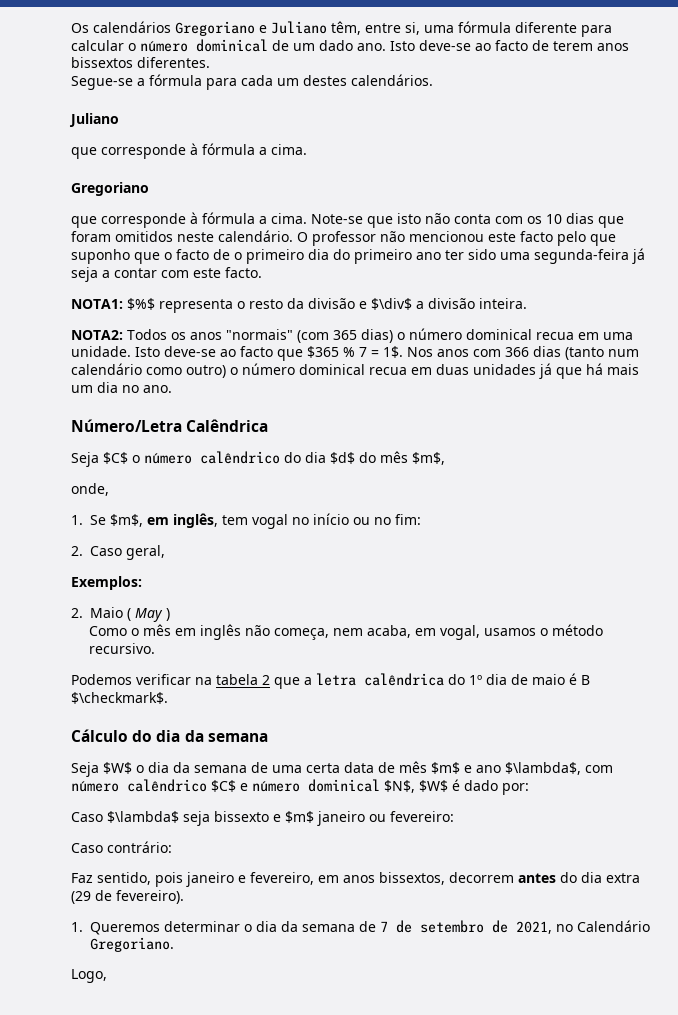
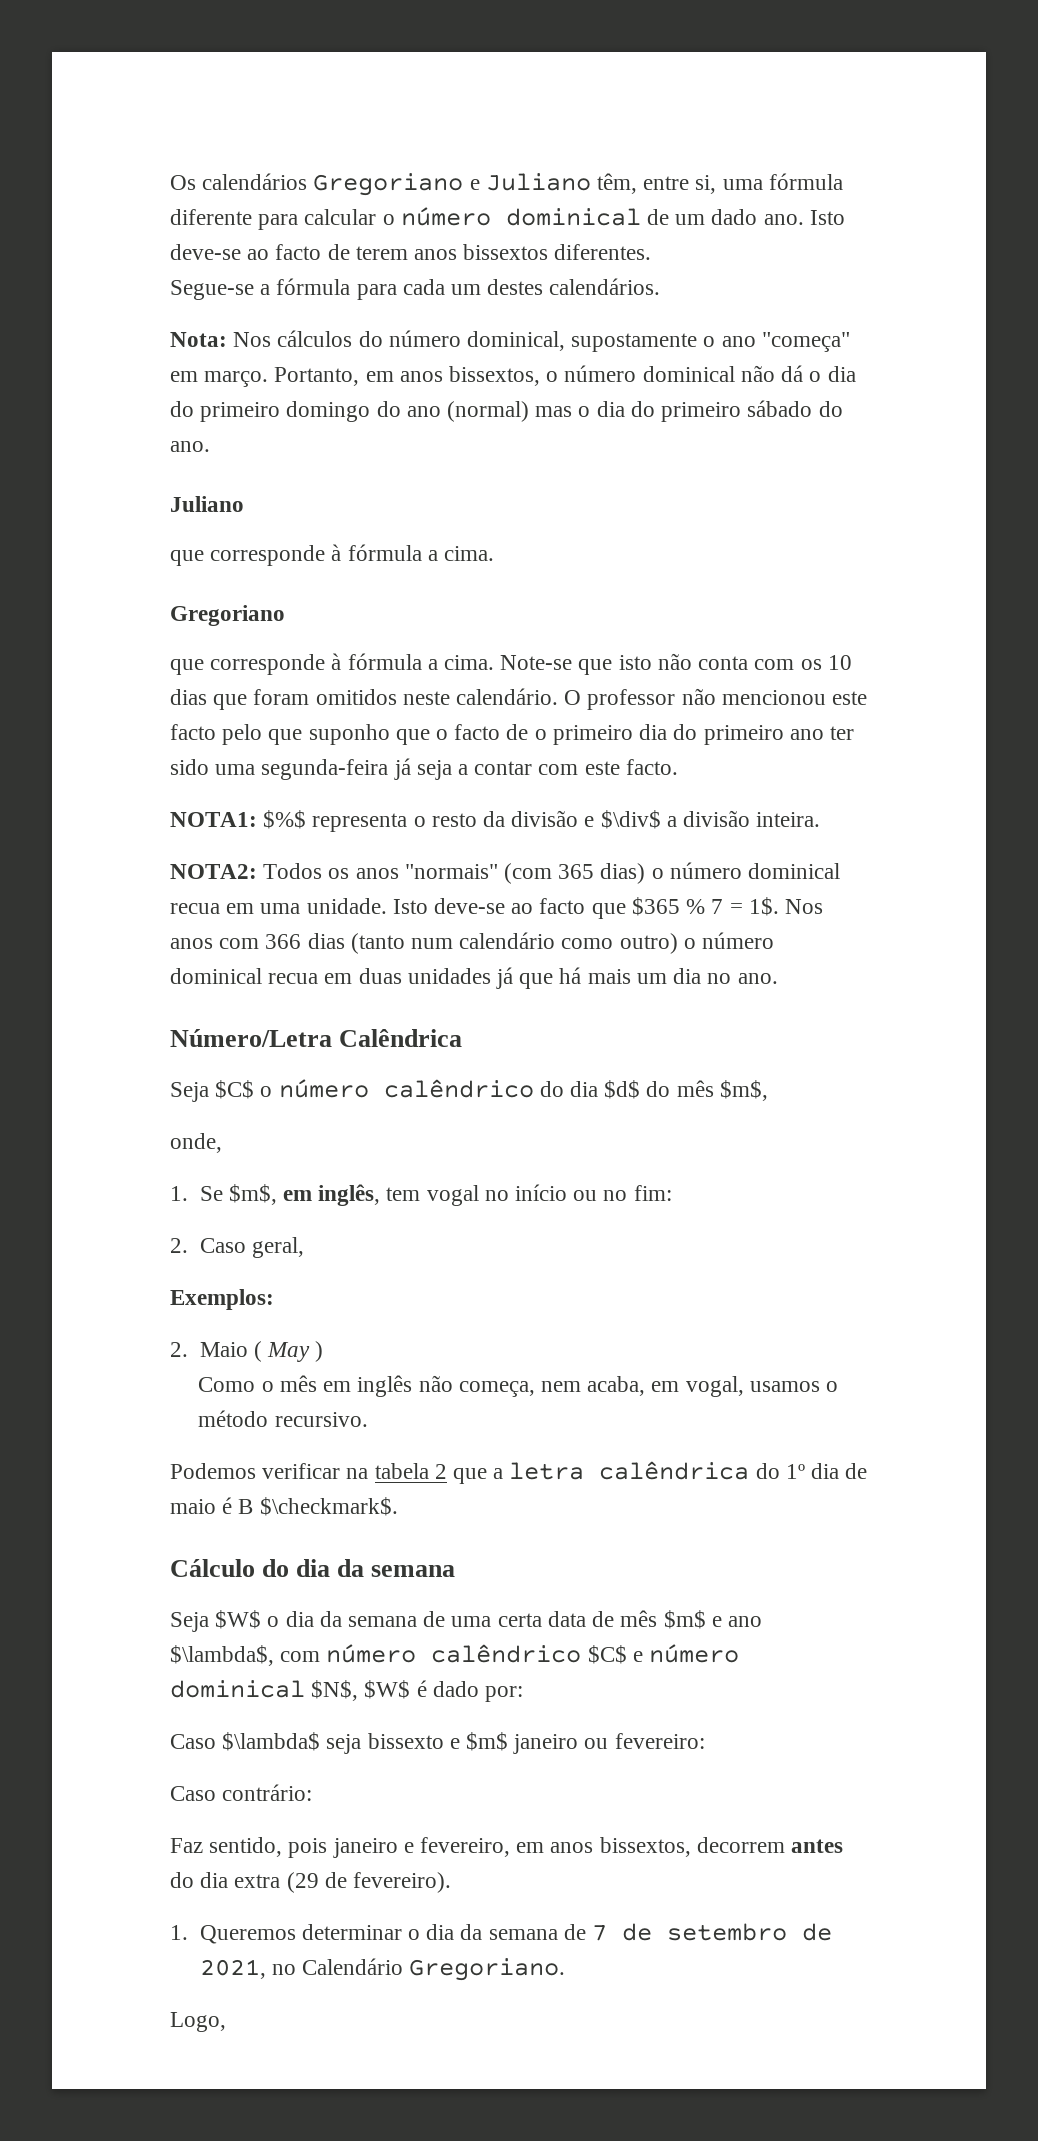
+ Nota: Nos cálculos do número dominical, supostamente o ano "começa" em março. Portanto, em anos bissextos, o número dominical não dá o dia do primeiro domingo do ano (normal) mas o dia do primeiro sábado do ano.

